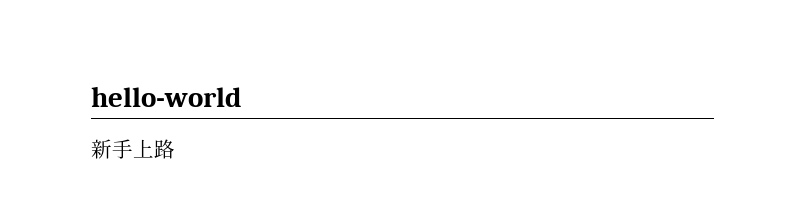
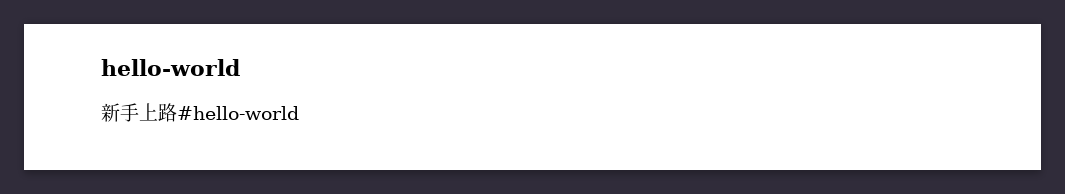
- 新手上路
+ 新手上路#hello-world

